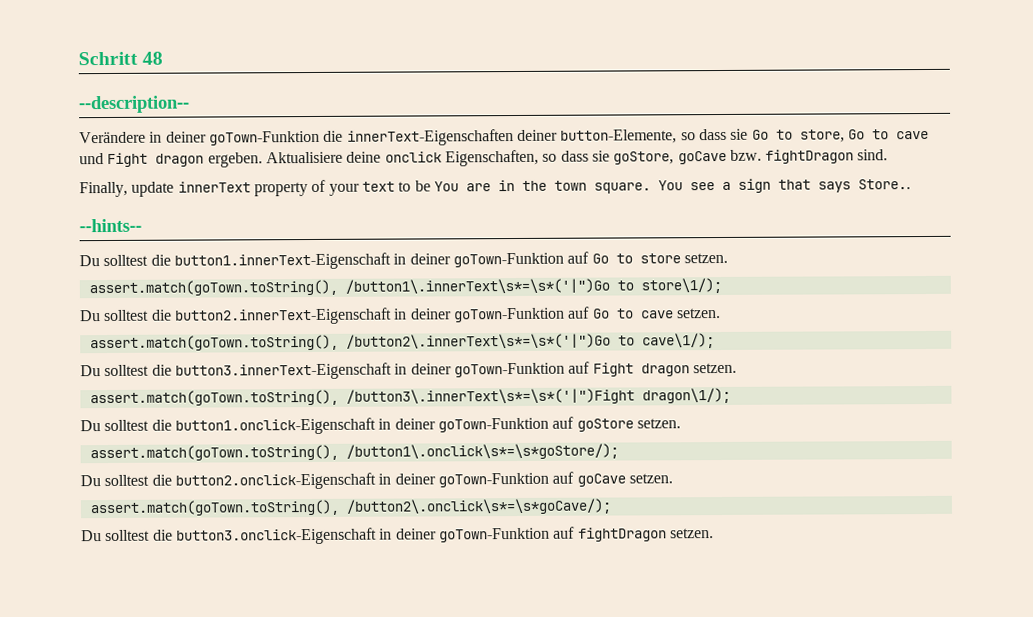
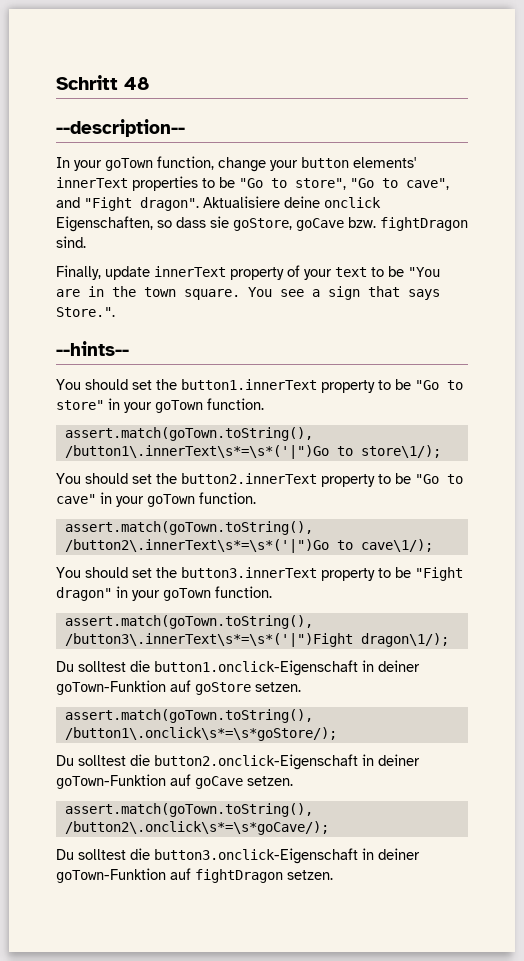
- Verändere in deiner goTown-Funktion die innerText-Eigenschaften deiner button-Elemente, so dass sie Go to store, Go to cave und Fight dragon ergeben.
+ In your goTown function, change your button elements' innerText properties to be "Go to store", "Go to cave", and "Fight dragon".
- Finally, update innerText property of your text to be You are in the town square.
+ Finally, update innerText property of your text to be "You are in the town square.
- You see a sign that says Store..
+ You see a sign that says Store.".
- Du solltest die button1.innerText-Eigenschaft in deiner goTown-Funktion auf Go to store setzen.
+ You should set the button1.innerText property to be "Go to store" in your goTown function.
  assert.match(goTown.toString(), /button1\.innerText\s*=\s*('|")Go to store\1/);
- Du solltest die button2.innerText-Eigenschaft in deiner goTown-Funktion auf Go to cave setzen.
+ You should set the button2.innerText property to be "Go to cave" in your goTown function.
  assert.match(goTown.toString(), /button2\.innerText\s*=\s*('|")Go to cave\1/);
- Du solltest die button3.innerText-Eigenschaft in deiner goTown-Funktion auf Fight dragon setzen.
+ You should set the button3.innerText property to be "Fight dragon" in your goTown function.

